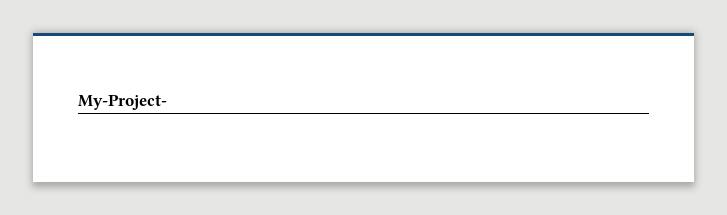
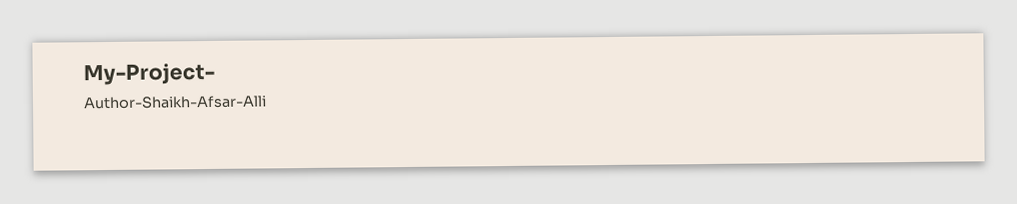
+ Author-Shaikh-Afsar-Alli

